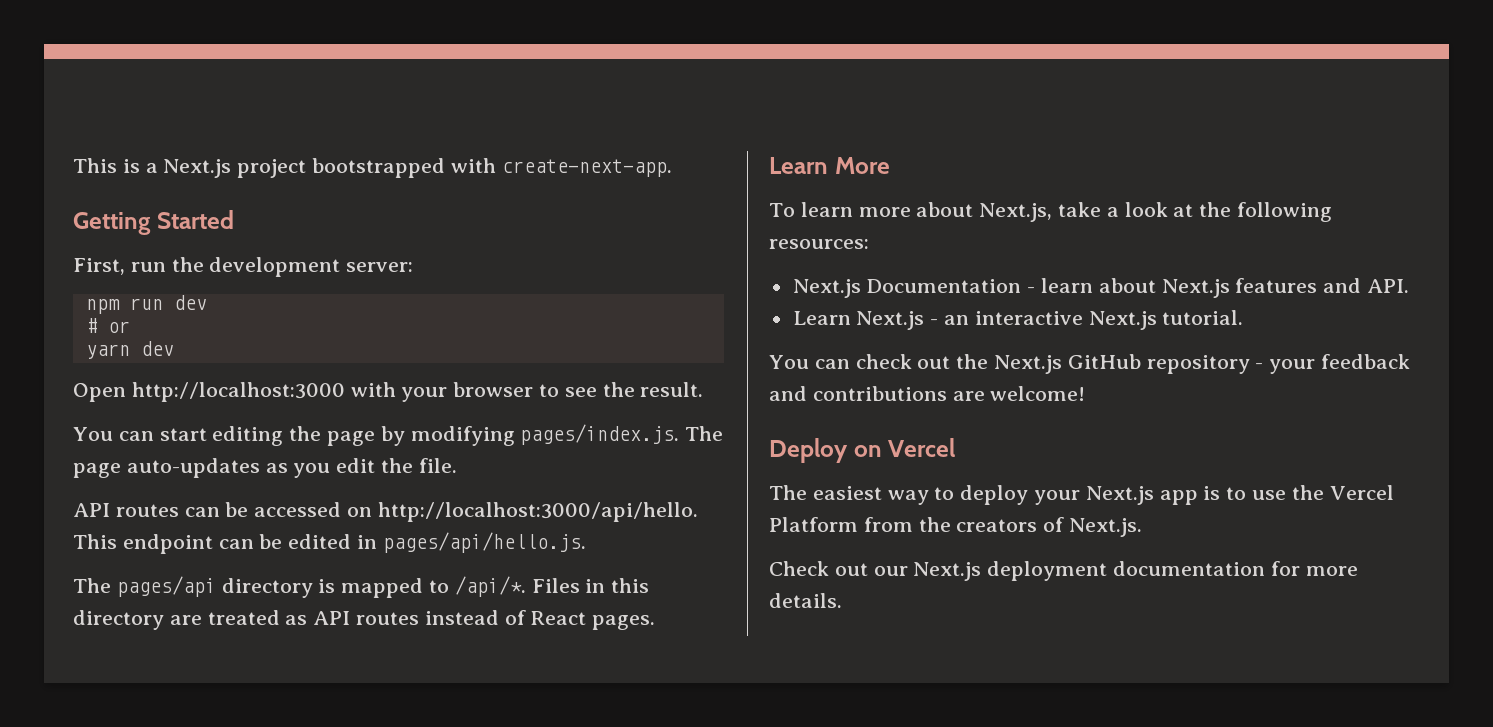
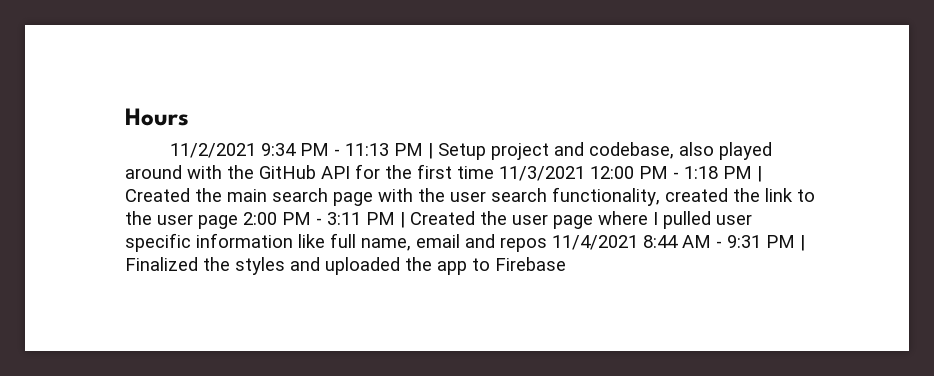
- This is a Next.js project bootstrapped with create-next-app.
- Getting Started
- First, run the development server:
- npm run dev
- # or
- yarn dev
- Open http://localhost:3000 with your browser to see the result.
- You can start editing the page by modifying pages/index.js. The page auto-updates as you edit the file.
- API routes can be accessed on http://localhost:3000/api/hello. This endpoint can be edited in pages/api/hello.js.
- The pages/api directory is mapped to /api/*. Files in this directory are treated as API routes instead of React pages.
- Learn More
- To learn more about Next.js, take a look at the following resources:
- Next.js Documentation - learn about Next.js features and API.
- Learn Next.js - an interactive Next.js tutorial.
- You can check out the Next.js GitHub repository - your feedback and contributions are welcome!
- Deploy on Vercel
- The easiest way to deploy your Next.js app is to use the Vercel Platform from the creators of Next.js.
- Check out our Next.js deployment documentation for more details.
+ Hours
+ 11/2/2021 9:34 PM - 11:13 PM | Setup project and codebase, also played around with the GitHub API for the first time 11/3/2021 12:00 PM - 1:18 PM | Created the main search page with the user search functionality, created the link to the user page 2:00 PM - 3:11 PM | Created the user page where I pulled user specific information like full name, email and repos 11/4/2021 8:44 AM - 9:31 PM | Finalized the styles and uploaded the app to Firebase

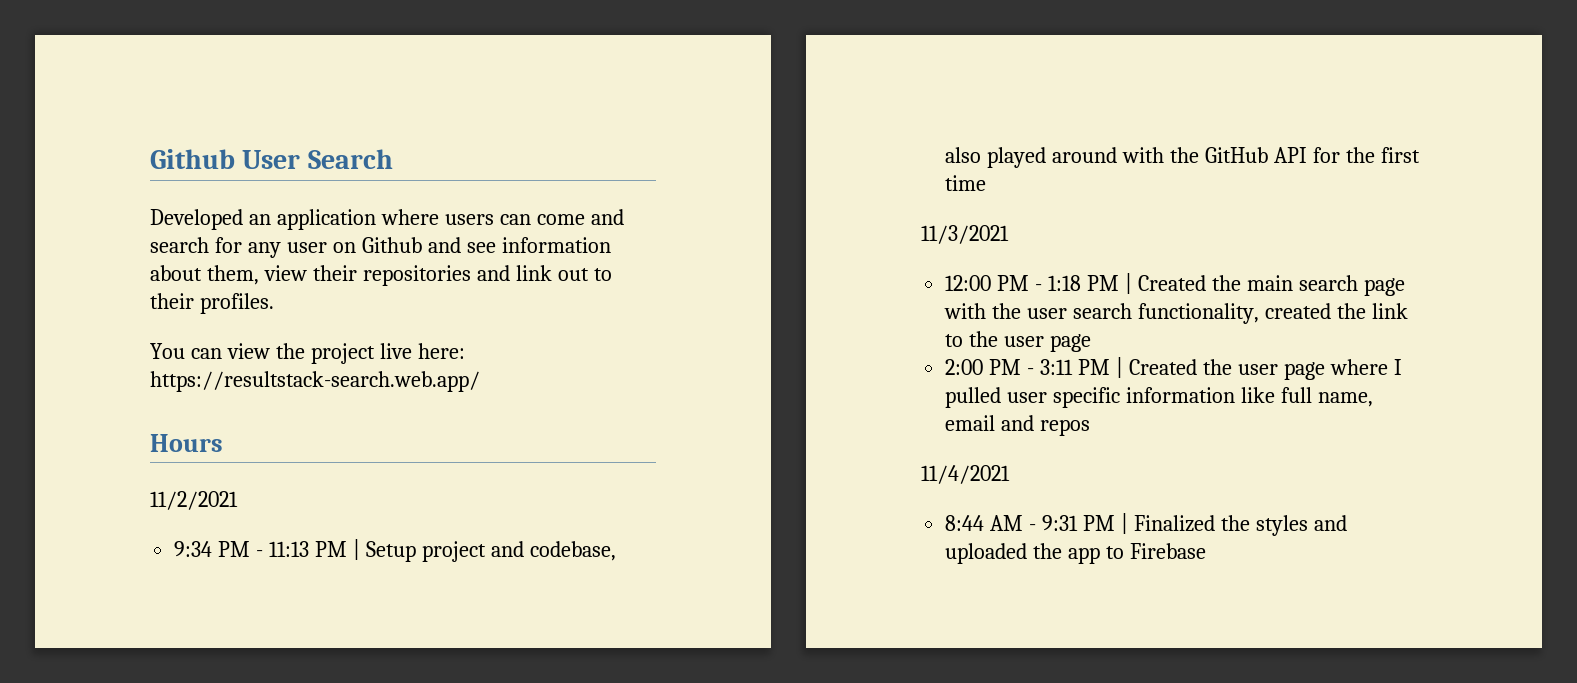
+ Github User Search
+ Developed an application where users can come and search for any user on Github and see information about them, view their repositories and link out to their profiles.
+ You can view the project live here: https://resultstack-search.web.app/
- 11/2/2021 9:34 PM - 11:13 PM | Setup project and codebase, also played around with the GitHub API for the first time 11/3/2021 12:00 PM - 1:18 PM | Created the main search page with the user search functionality, created the link to the user page 2:00 PM - 3:11 PM | Created the user page where I pulled user specific information like full name, email and repos 11/4/2021 8:44 AM - 9:31 PM | Finalized the styles and uploaded the app to Firebase
+ 11/2/2021
+ 9:34 PM - 11:13 PM | Setup project and codebase, also played around with the GitHub API for the first time
+ 11/3/2021
+ 12:00 PM - 1:18 PM | Created the main search page with the user search functionality, created the link to the user page
+ 2:00 PM - 3:11 PM | Created the user page where I pulled user specific information like full name, email and repos
+ 11/4/2021
+ 8:44 AM - 9:31 PM | Finalized the styles and uploaded the app to Firebase

